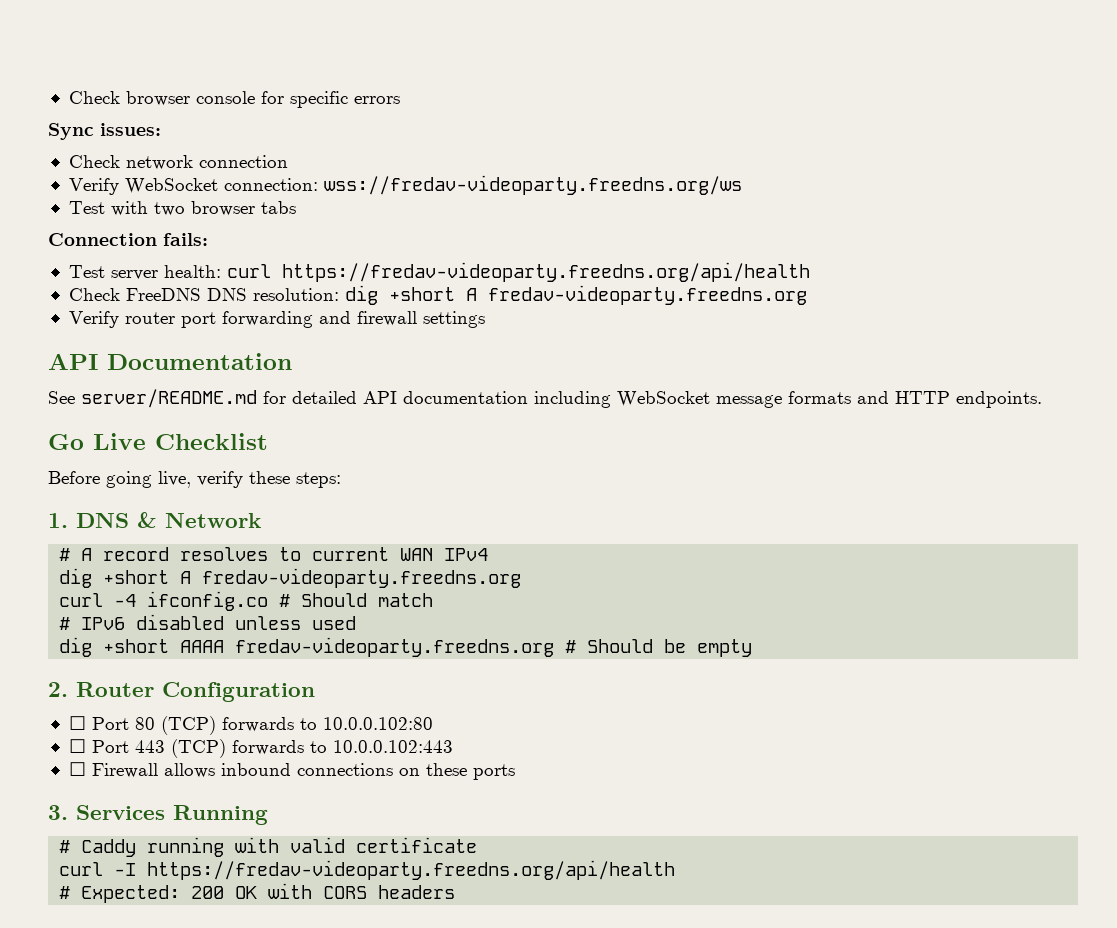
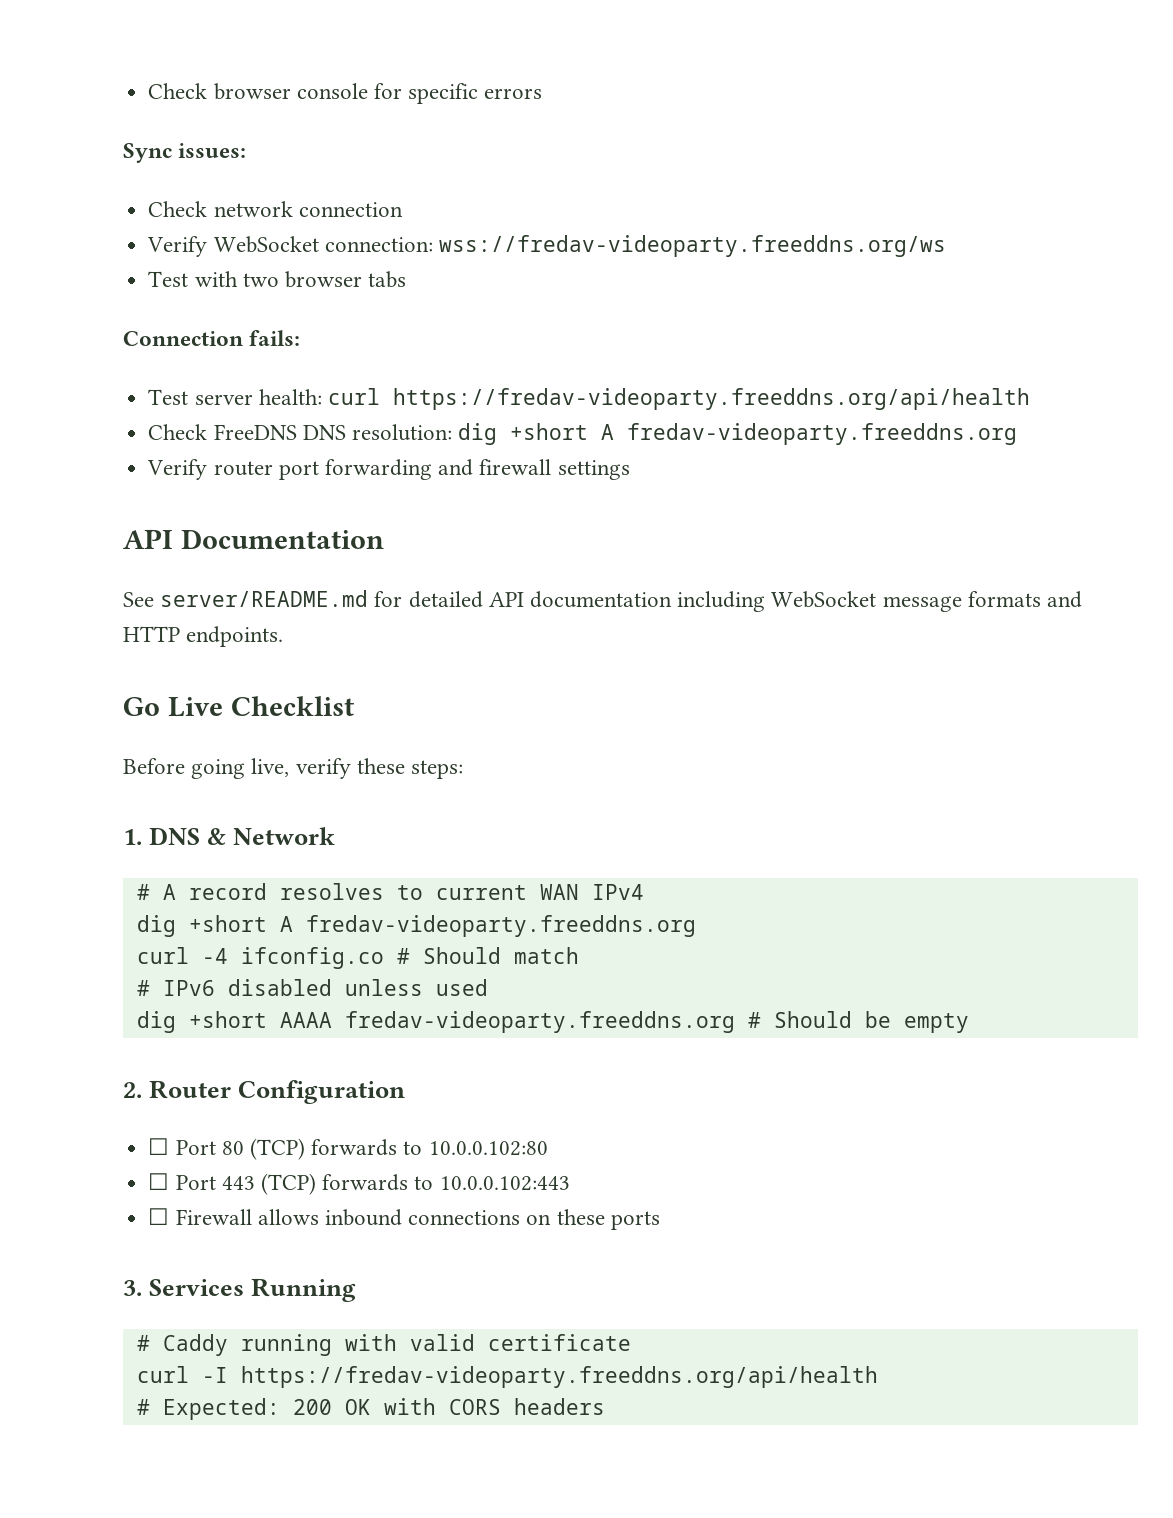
- Verify WebSocket connection: wss://fredav-videoparty.freedns.org/ws
+ Verify WebSocket connection: wss://fredav-videoparty.freeddns.org/ws
- Test server health: curl https://fredav-videoparty.freedns.org/api/health
+ Test server health: curl https://fredav-videoparty.freeddns.org/api/health
- Check FreeDNS DNS resolution: dig +short A fredav-videoparty.freedns.org
+ Check FreeDNS DNS resolution: dig +short A fredav-videoparty.freeddns.org
  # A record resolves to current WAN IPv4
- dig +short A fredav-videoparty.freedns.org
+ dig +short A fredav-videoparty.freeddns.org
- dig +short AAAA fredav-videoparty.freedns.org # Should be empty
+ dig +short AAAA fredav-videoparty.freeddns.org # Should be empty
- curl -I https://fredav-videoparty.freedns.org/api/health
+ curl -I https://fredav-videoparty.freeddns.org/api/health

